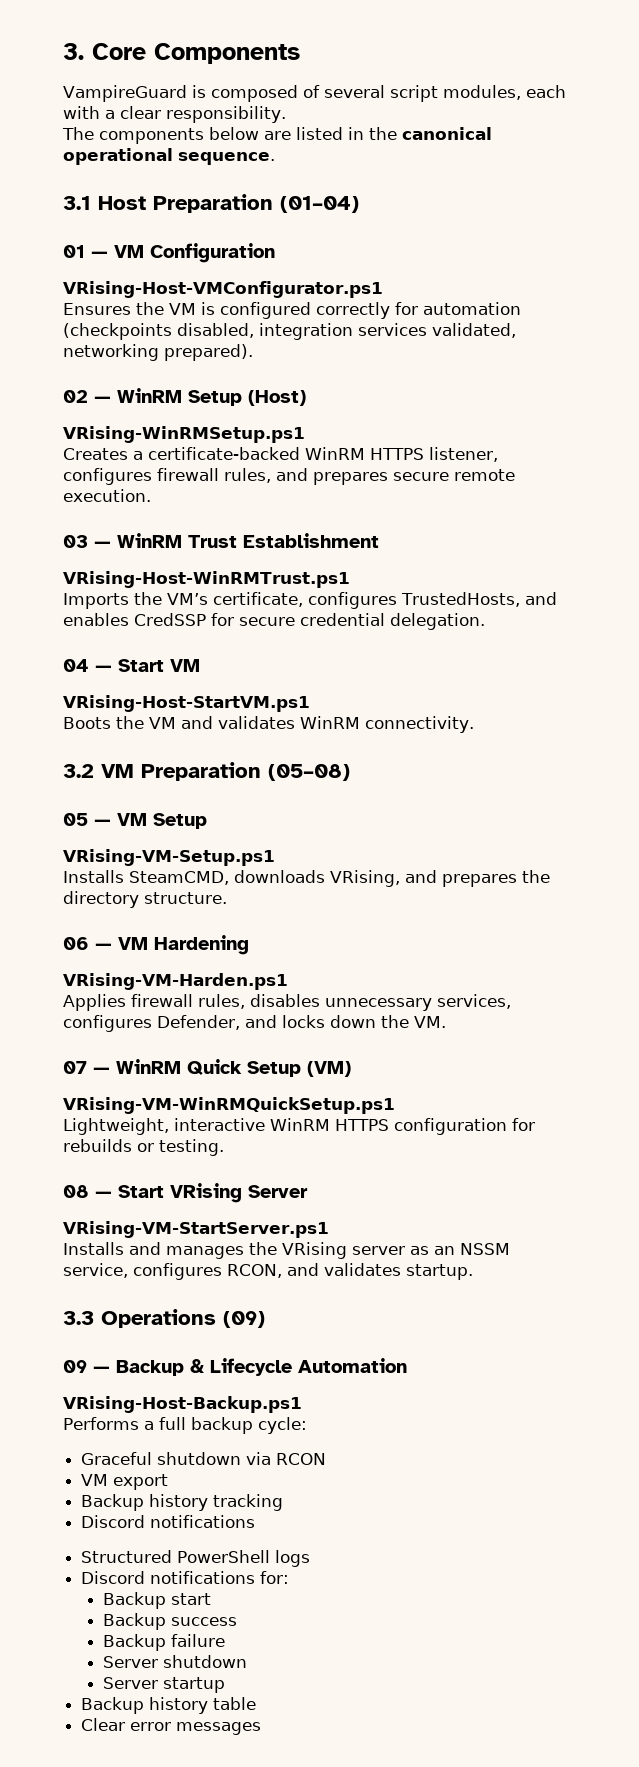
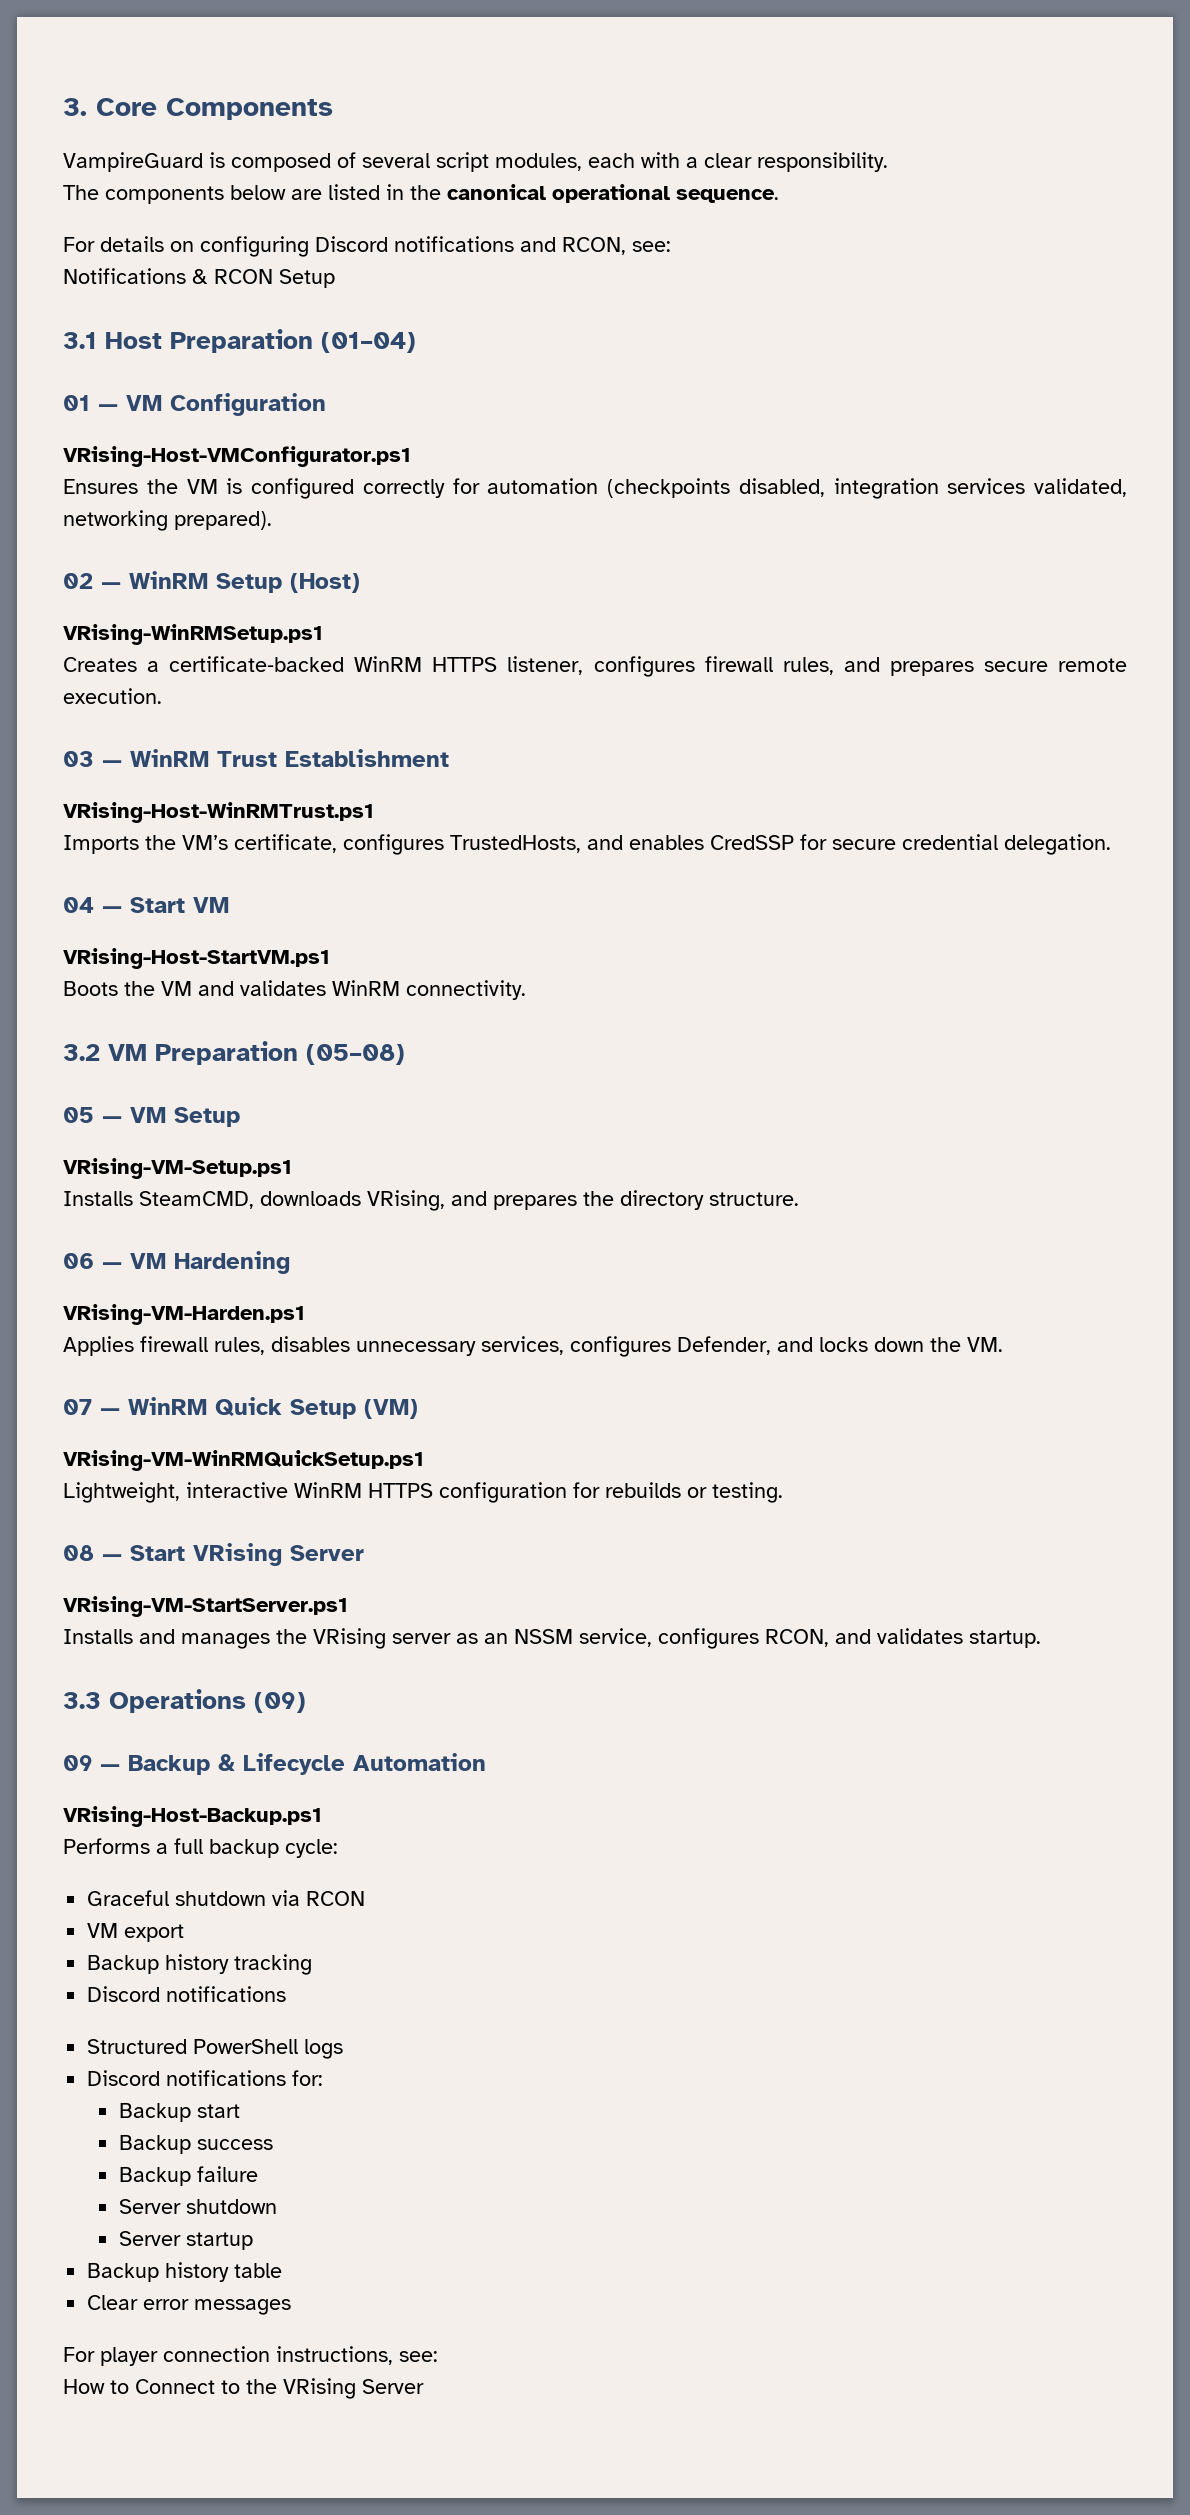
+ For details on configuring Discord notifications and RCON, see:
+ Notifications & RCON Setup
+ For player connection instructions, see:
+ How to Connect to the VRising Server

